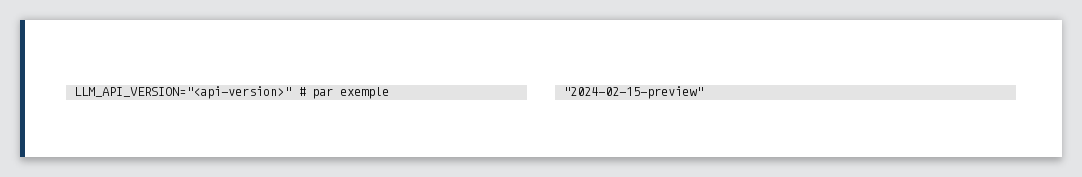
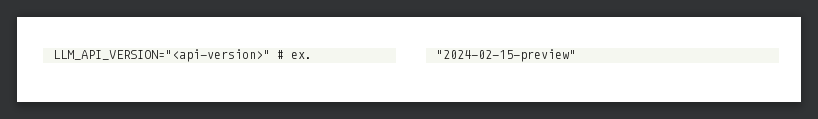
- LLM_API_VERSION="<api-version>" # par exemple "2024-02-15-preview"
+ LLM_API_VERSION="<api-version>" # ex. "2024-02-15-preview"

